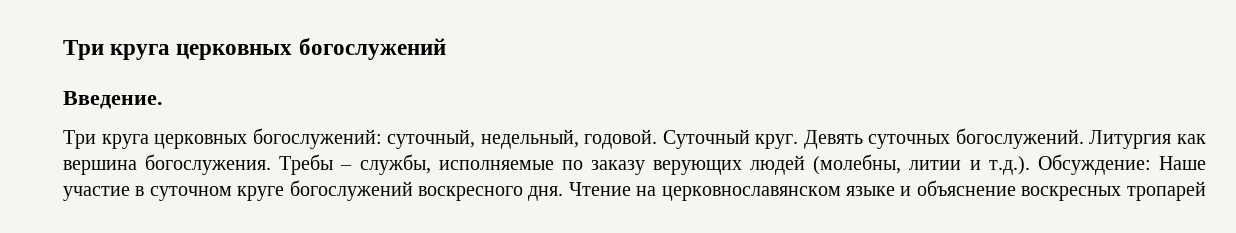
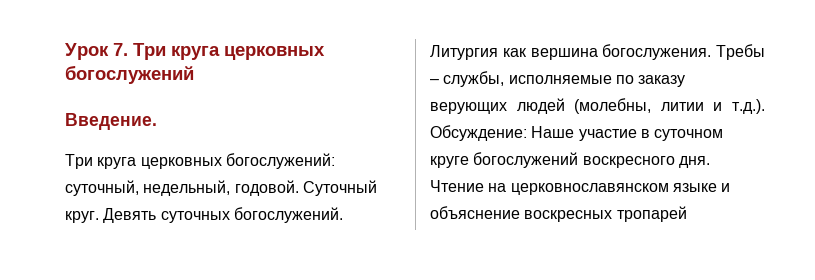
- Три круга церковных богослужений
+ Урок 7. Три круга церковных богослужений

